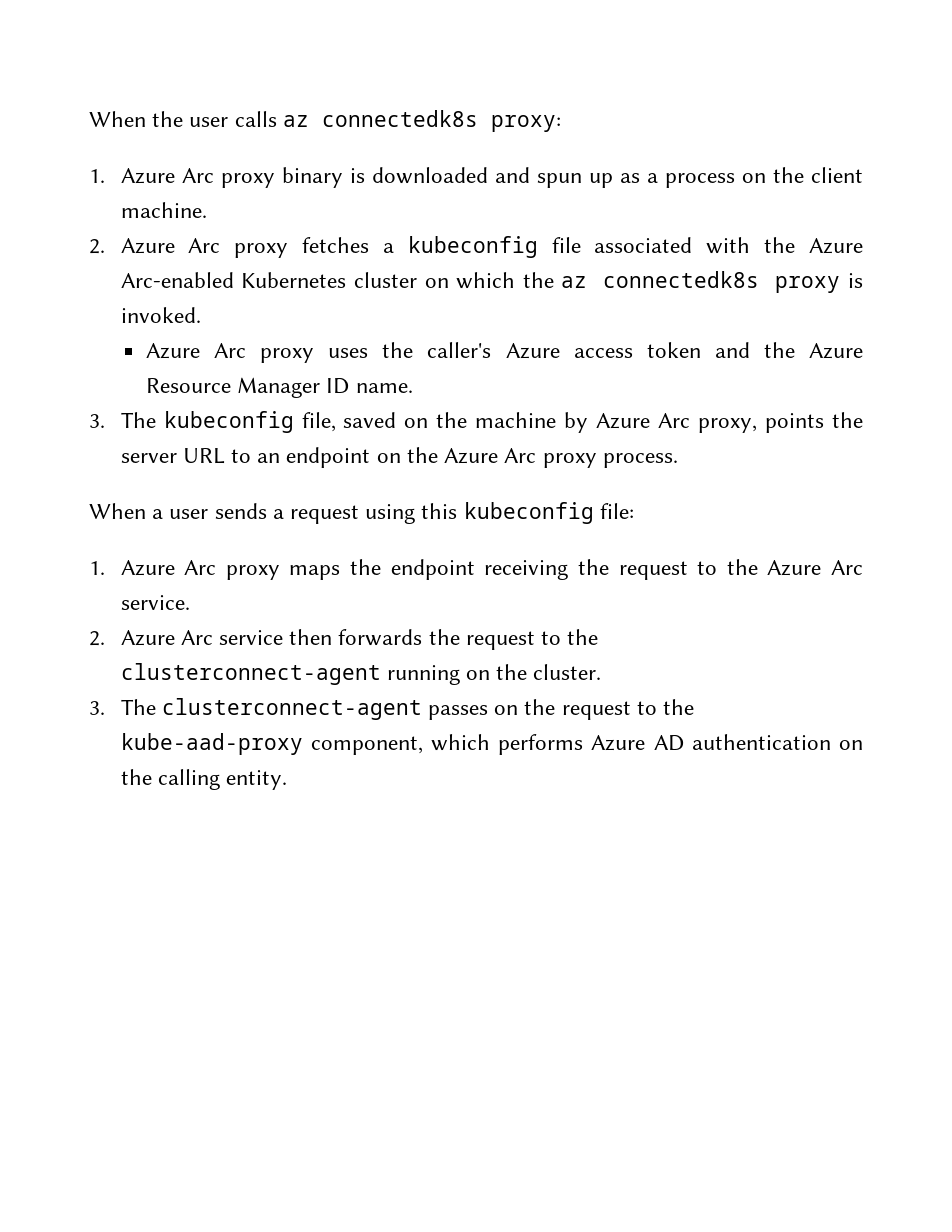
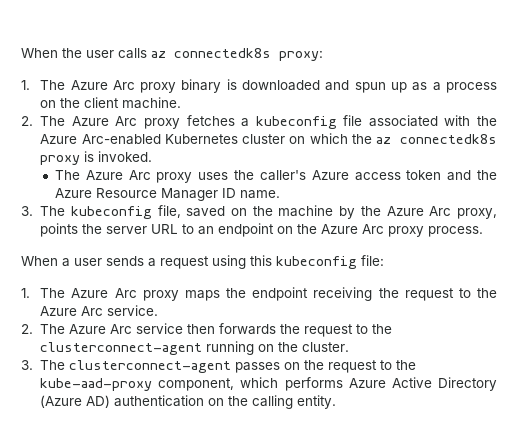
- 1. Azure Arc proxy binary is downloaded and spun up as a process on the client machine.
+ 1. The Azure Arc proxy binary is downloaded and spun up as a process on the client machine.
- 2. Azure Arc proxy fetches a kubeconfig file associated with the Azure Arc-enabled Kubernetes cluster on which the az connectedk8s proxy is invoked.
+ 2. The Azure Arc proxy fetches a kubeconfig file associated with the Azure Arc-enabled Kubernetes cluster on which the az connectedk8s proxy is invoked.
- Azure Arc proxy uses the caller's Azure access token and the Azure Resource Manager ID name.
+ The Azure Arc proxy uses the caller's Azure access token and the Azure Resource Manager ID name.
- 3. The kubeconfig file, saved on the machine by Azure Arc proxy, points the server URL to an endpoint on the Azure Arc proxy process.
+ 3. The kubeconfig file, saved on the machine by the Azure Arc proxy, points the server URL to an endpoint on the Azure Arc proxy process.
- 1. Azure Arc proxy maps the endpoint receiving the request to the Azure Arc service.
+ 1. The Azure Arc proxy maps the endpoint receiving the request to the Azure Arc service.
- 2. Azure Arc service then forwards the request to the clusterconnect-agent running on the cluster.
+ 2. The Azure Arc service then forwards the request to the clusterconnect-agent running on the cluster.
- 3. The clusterconnect-agent passes on the request to the kube-aad-proxy component, which performs Azure AD authentication on the calling entity.
+ 3. The clusterconnect-agent passes on the request to the kube-aad-proxy component, which performs Azure Active Directory (Azure AD) authentication on the calling entity.

